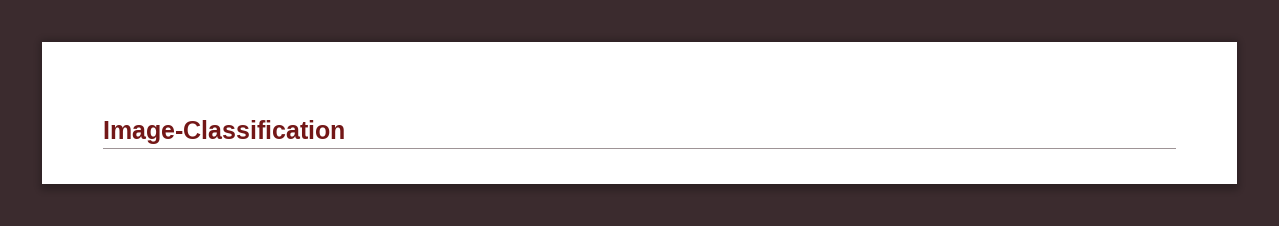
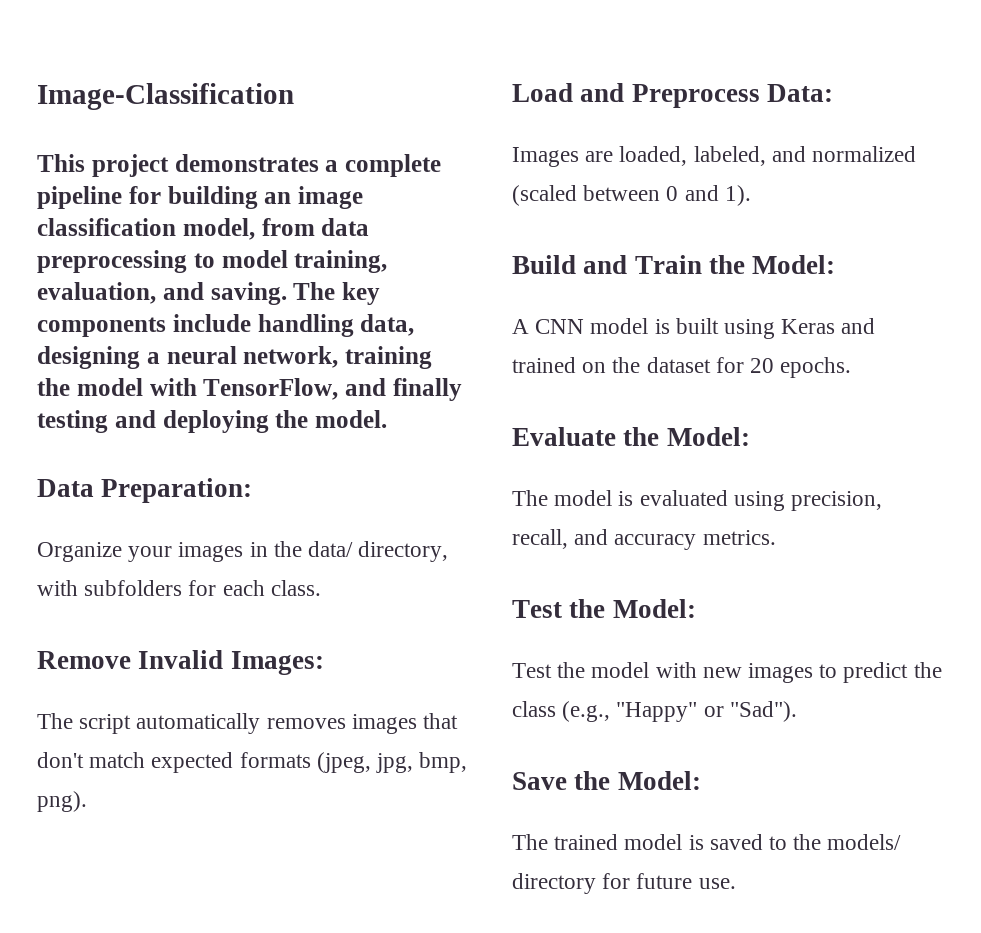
+ This project demonstrates a complete pipeline for building an image classification model, from data preprocessing to model training, evaluation, and saving. The key components include handling data, designing a neural network, training the model with TensorFlow, and finally testing and deploying the model.
+ Data Preparation:
+ Organize your images in the data/ directory, with subfolders for each class.
+ Remove Invalid Images:
+ The script automatically removes images that don't match expected formats (jpeg, jpg, bmp, png).
+ Load and Preprocess Data:
+ Images are loaded, labeled, and normalized (scaled between 0 and 1).
+ Build and Train the Model:
+ A CNN model is built using Keras and trained on the dataset for 20 epochs.
+ Evaluate the Model:
+ The model is evaluated using precision, recall, and accuracy metrics.
+ Test the Model:
+ Test the model with new images to predict the class (e.g., "Happy" or "Sad").
+ Save the Model:
+ The trained model is saved to the models/ directory for future use.

